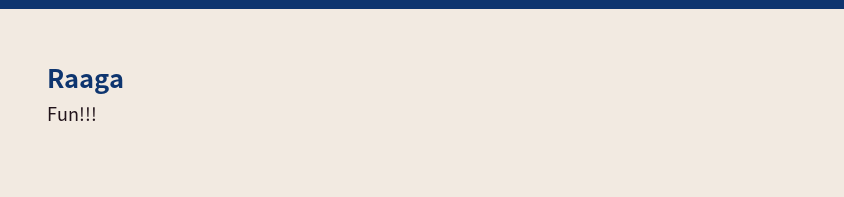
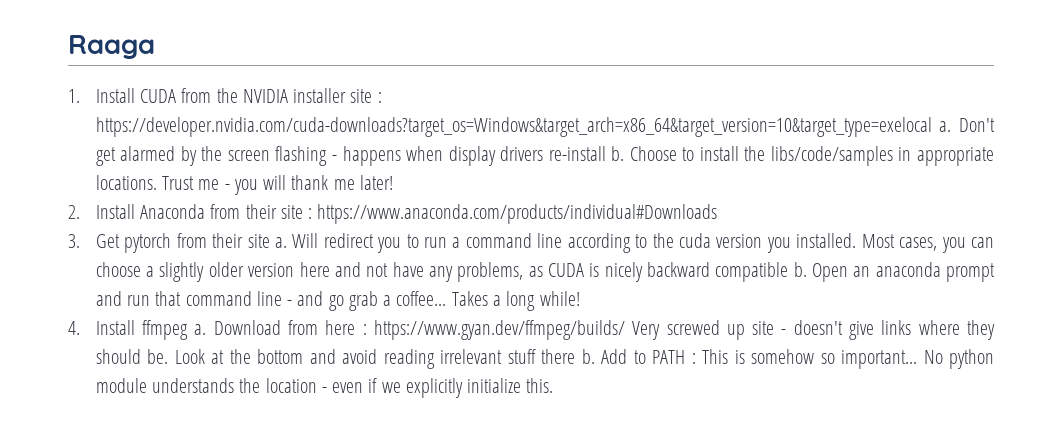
- Fun!!!
+ 1. Install CUDA from the NVIDIA installer site : https://developer.nvidia.com/cuda-downloads?target_os=Windows&target_arch=x86_64&target_version=10&target_type=exelocal a. Don't get alarmed by the screen flashing - happens when display drivers re-install b. Choose to install the libs/code/samples in appropriate locations. Trust me - you will thank me later!
+ 2. Install Anaconda from their site : https://www.anaconda.com/products/individual#Downloads
+ 3. Get pytorch from their site a. Will redirect you to run a command line according to the cuda version you installed. Most cases, you can choose a slightly older version here and not have any problems, as CUDA is nicely backward compatible b. Open an anaconda prompt and run that command line - and go grab a coffee... Takes a long while!
+ 4. Install ffmpeg a. Download from here : https://www.gyan.dev/ffmpeg/builds/ Very screwed up site - doesn't give links where they should be. Look at the bottom and avoid reading irrelevant stuff there b. Add to PATH : This is somehow so important... No python module understands the location - even if we explicitly initialize this.

